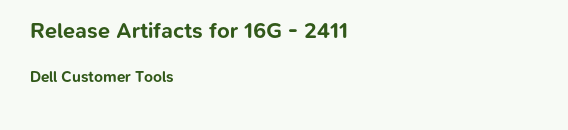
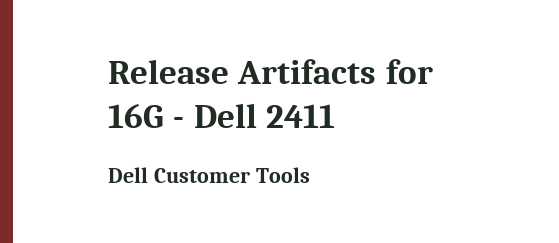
- Release Artifacts for 16G - 2411
+ Release Artifacts for 16G - Dell 2411

